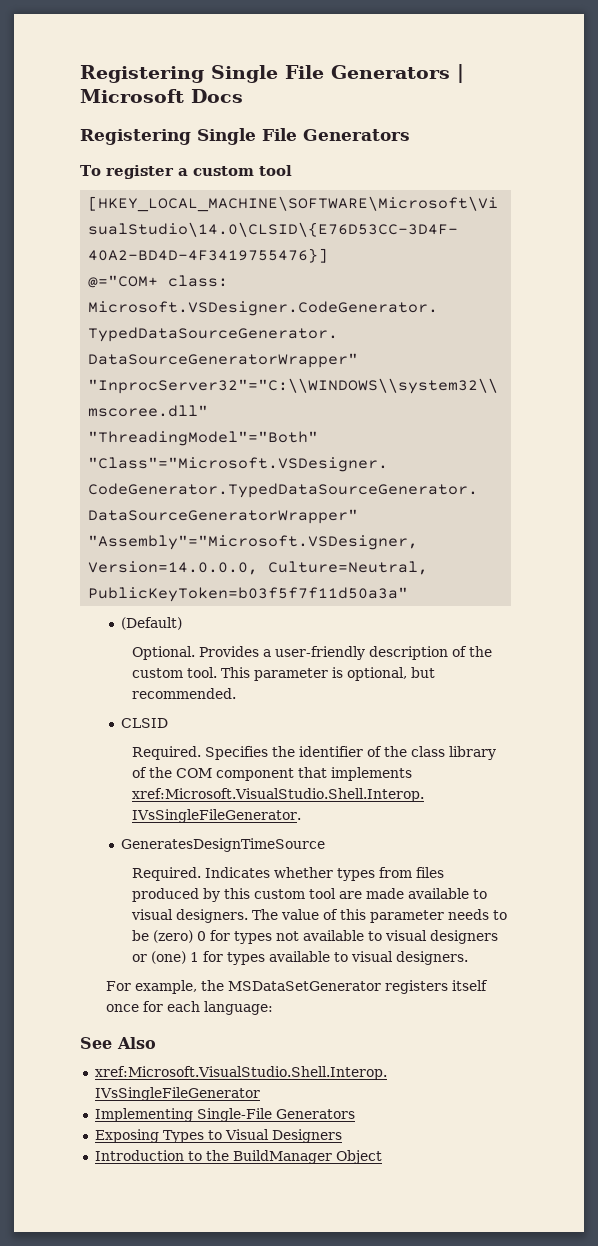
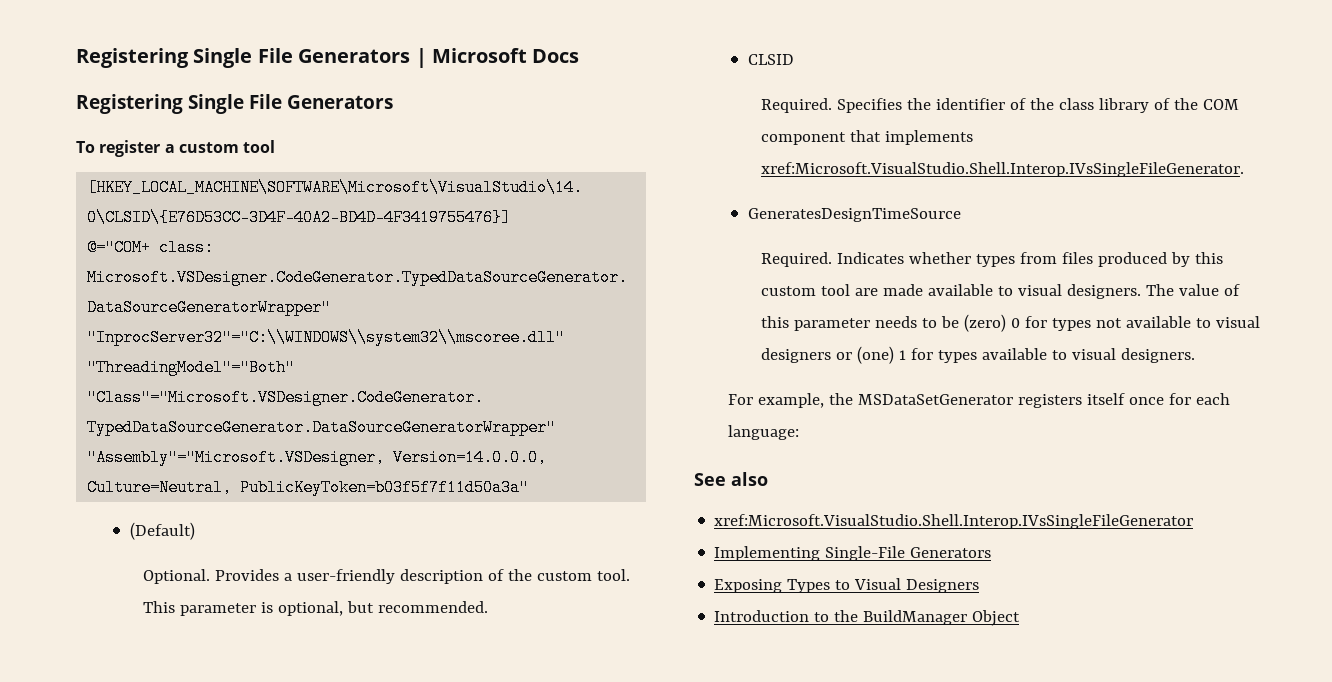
- See Also
+ See also

